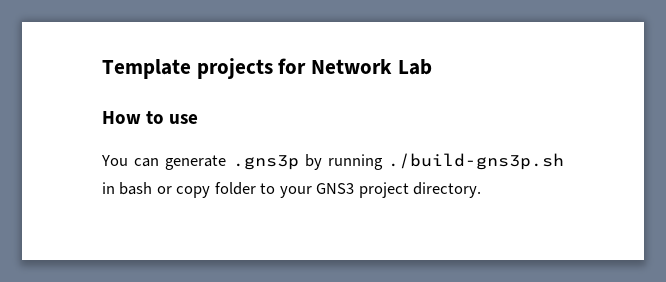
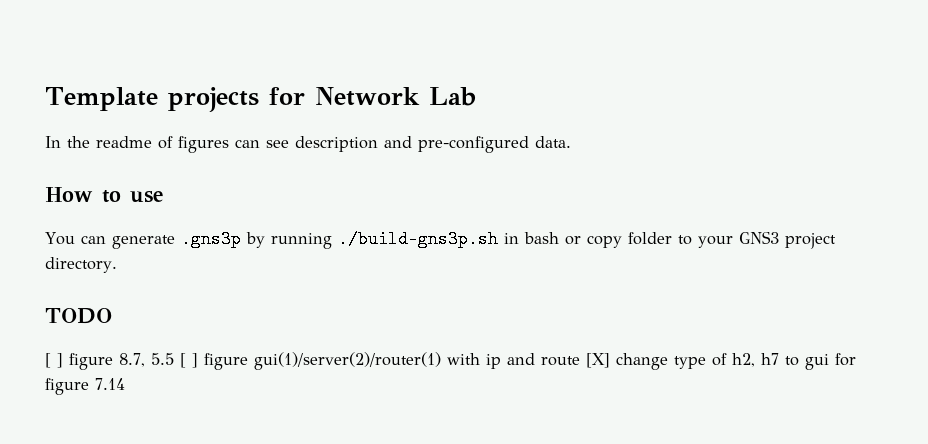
+ In the readme of figures can see description and pre-configured data.
+ TODO
+ [ ] figure 8.7, 5.5 [ ] figure gui(1)/server(2)/router(1) with ip and route [X] change type of h2, h7 to gui for figure 7.14

